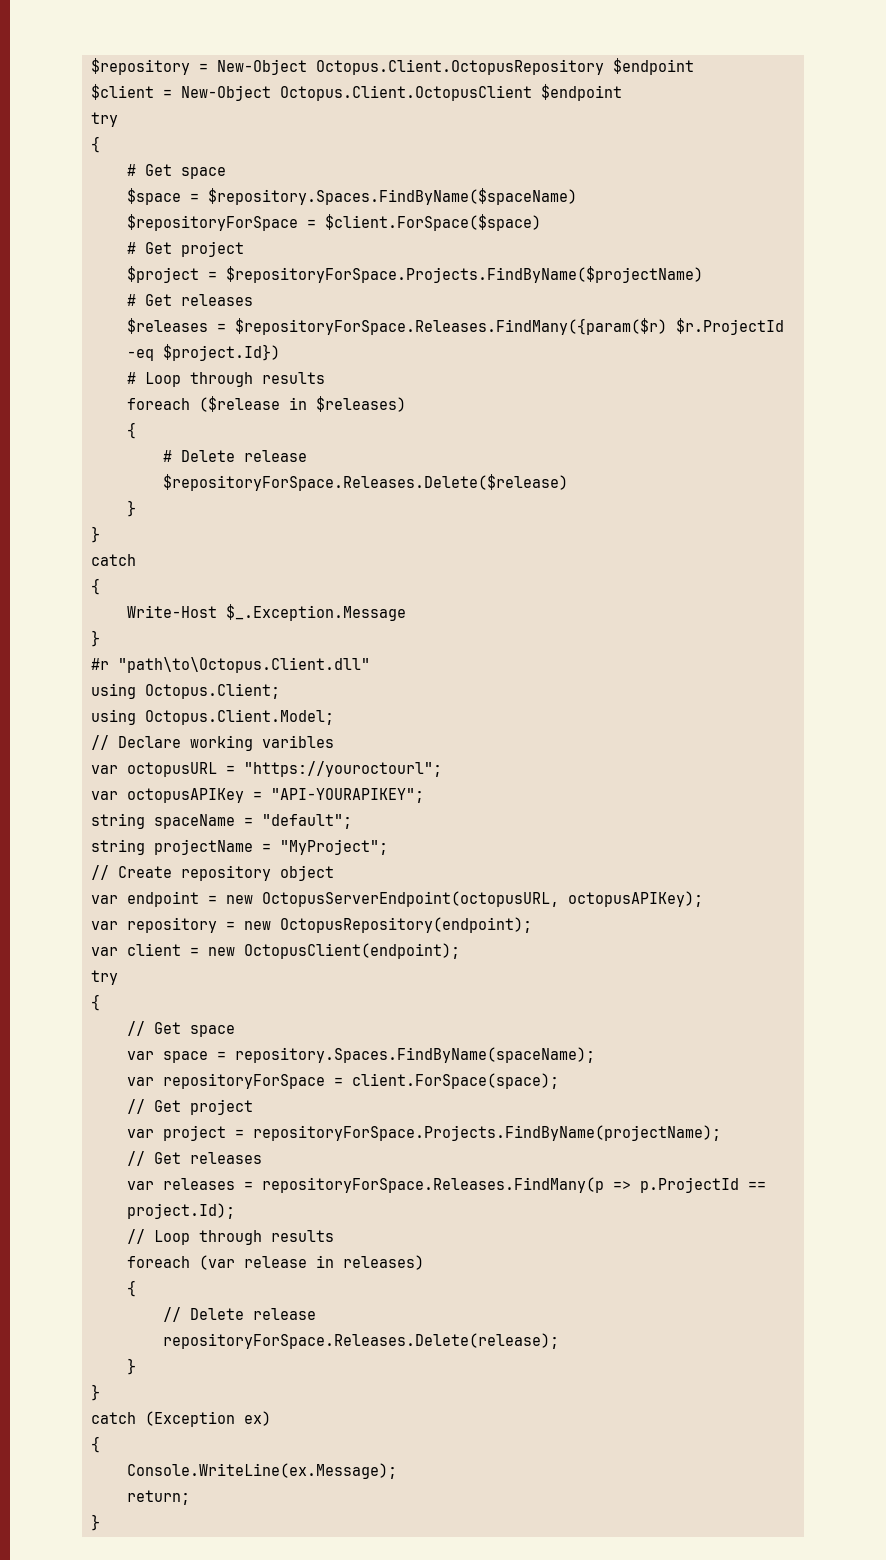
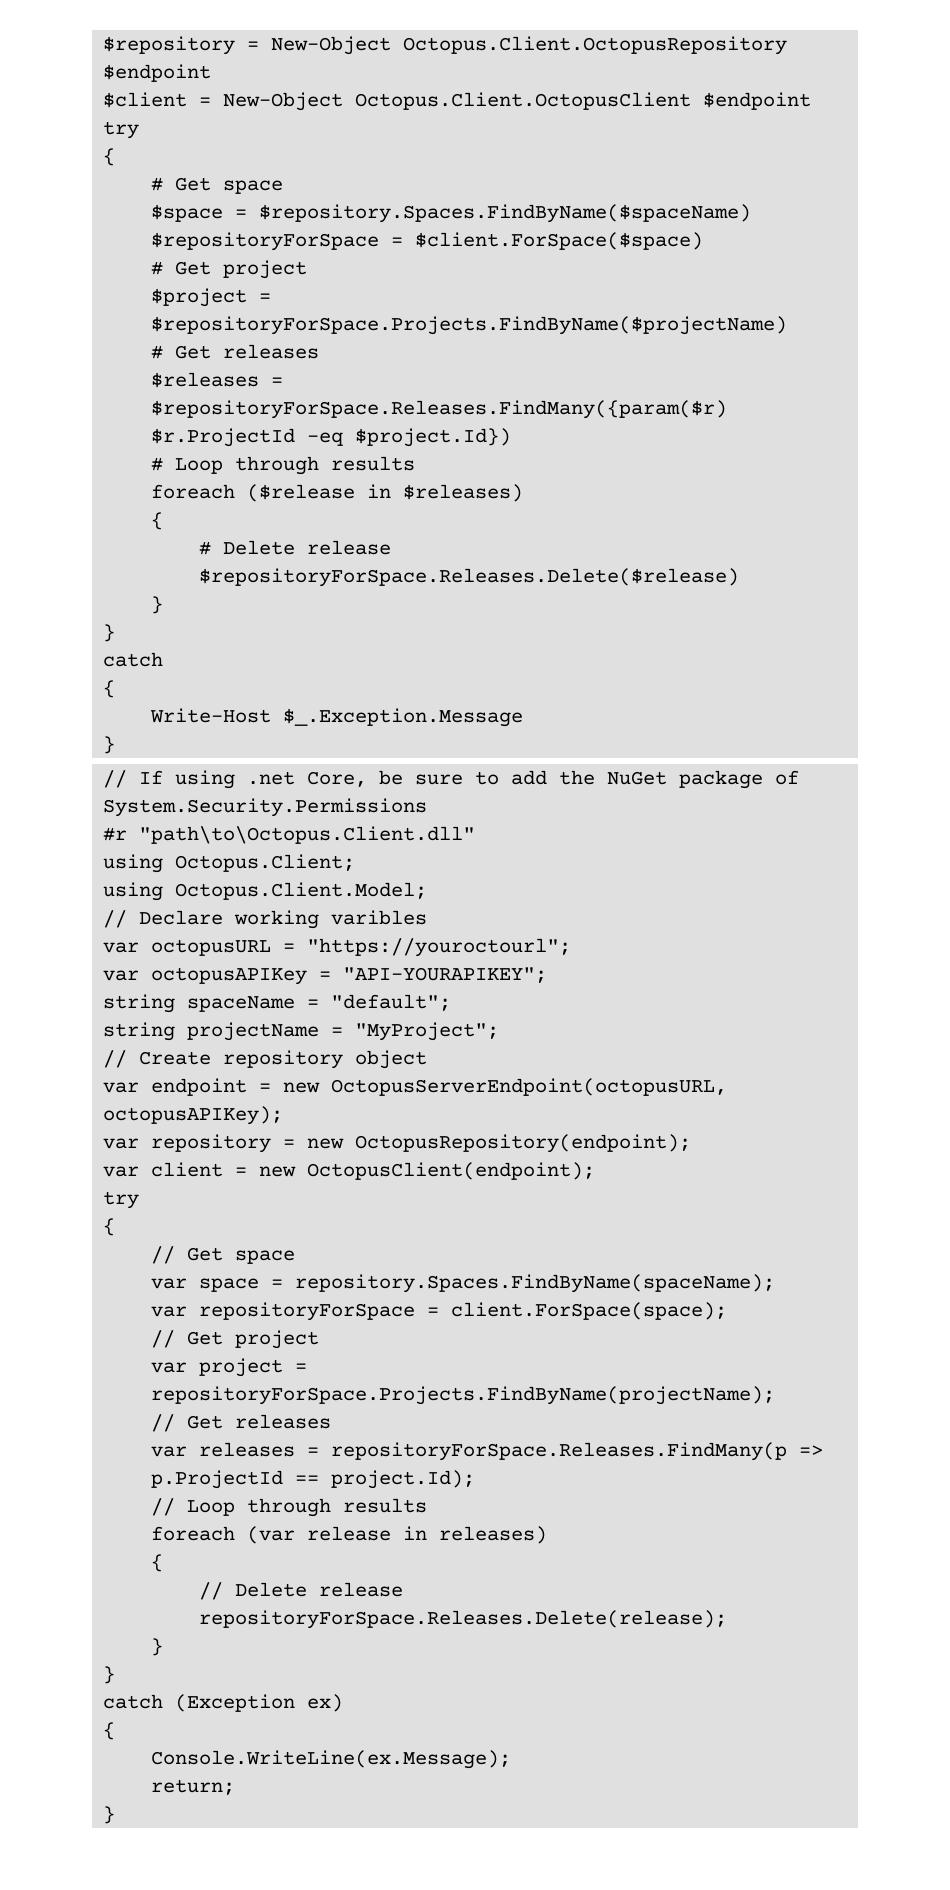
+ // If using .net Core, be sure to add the NuGet package of System.Security.Permissions

